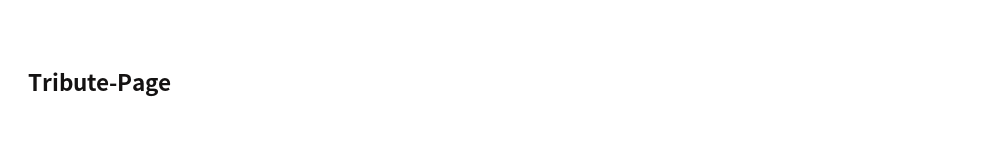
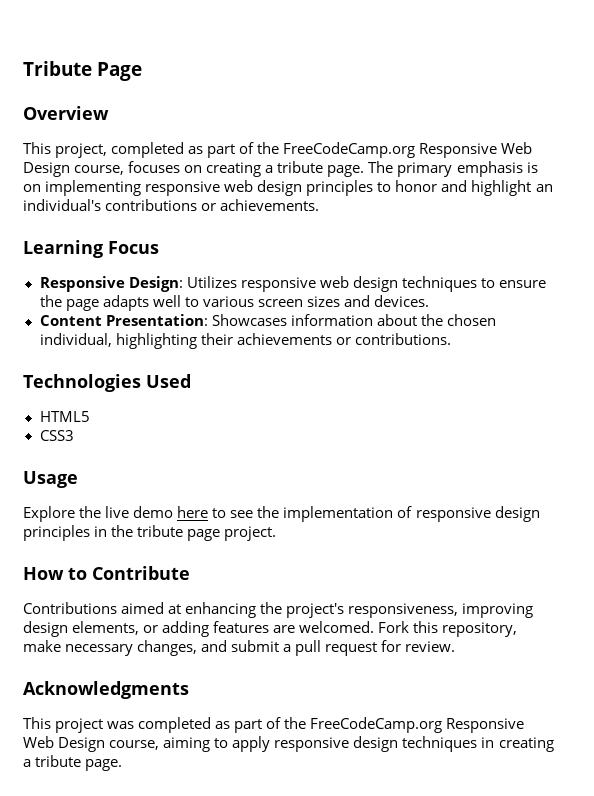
- Tribute-Page
+ Tribute Page
+ Overview
+ This project, completed as part of the FreeCodeCamp.org Responsive Web Design course, focuses on creating a tribute page. The primary emphasis is on implementing responsive web design principles to honor and highlight an individual's contributions or achievements.
+ Learning Focus
+ Responsive Design: Utilizes responsive web design techniques to ensure the page adapts well to various screen sizes and devices.
+ Content Presentation: Showcases information about the chosen individual, highlighting their achievements or contributions.
+ Technologies Used
+ HTML5
+ CSS3
+ Usage
+ Explore the live demo here to see the implementation of responsive design principles in the tribute page project.
+ How to Contribute
+ Contributions aimed at enhancing the project's responsiveness, improving design elements, or adding features are welcomed. Fork this repository, make necessary changes, and submit a pull request for review.
+ Acknowledgments
+ This project was completed as part of the FreeCodeCamp.org Responsive Web Design course, aiming to apply responsive design techniques in creating a tribute page.

